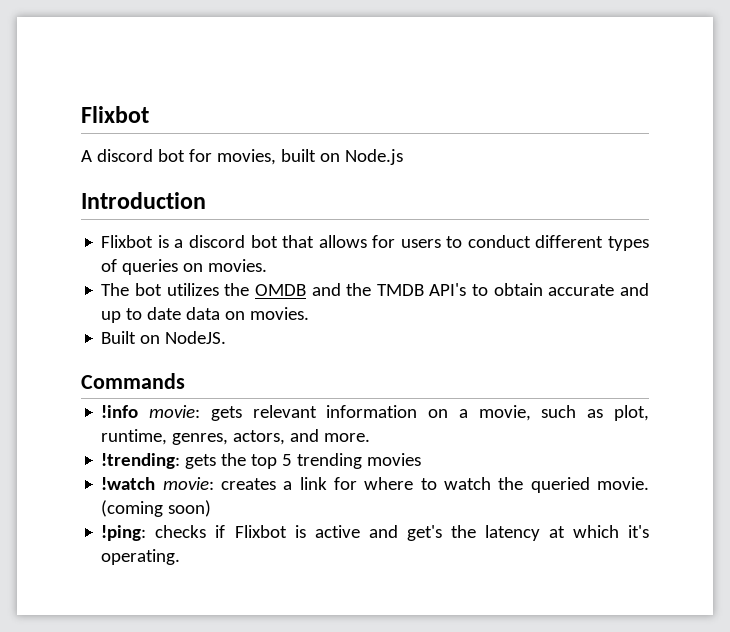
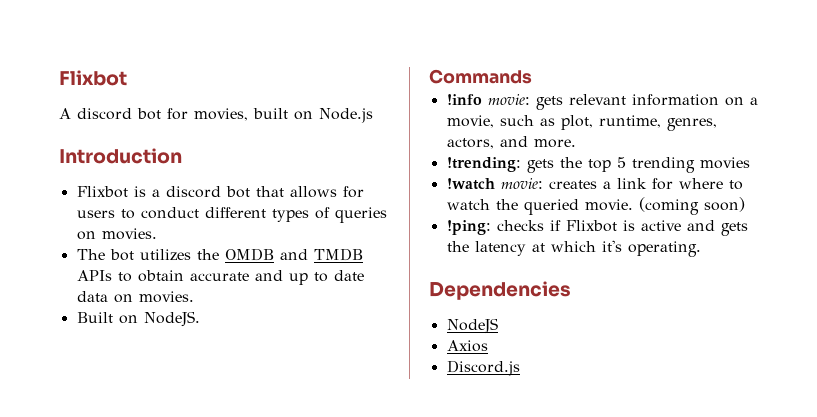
- The bot utilizes the OMDB and the TMDB API's to obtain accurate and up to date data on movies.
+ The bot utilizes the OMDB and TMDB APIs to obtain accurate and up to date data on movies.
- !ping: checks if Flixbot is active and get's the latency at which it's operating.
+ !ping: checks if Flixbot is active and gets the latency at which it's operating.
+ Dependencies
+ NodeJS
+ Axios
+ Discord.js

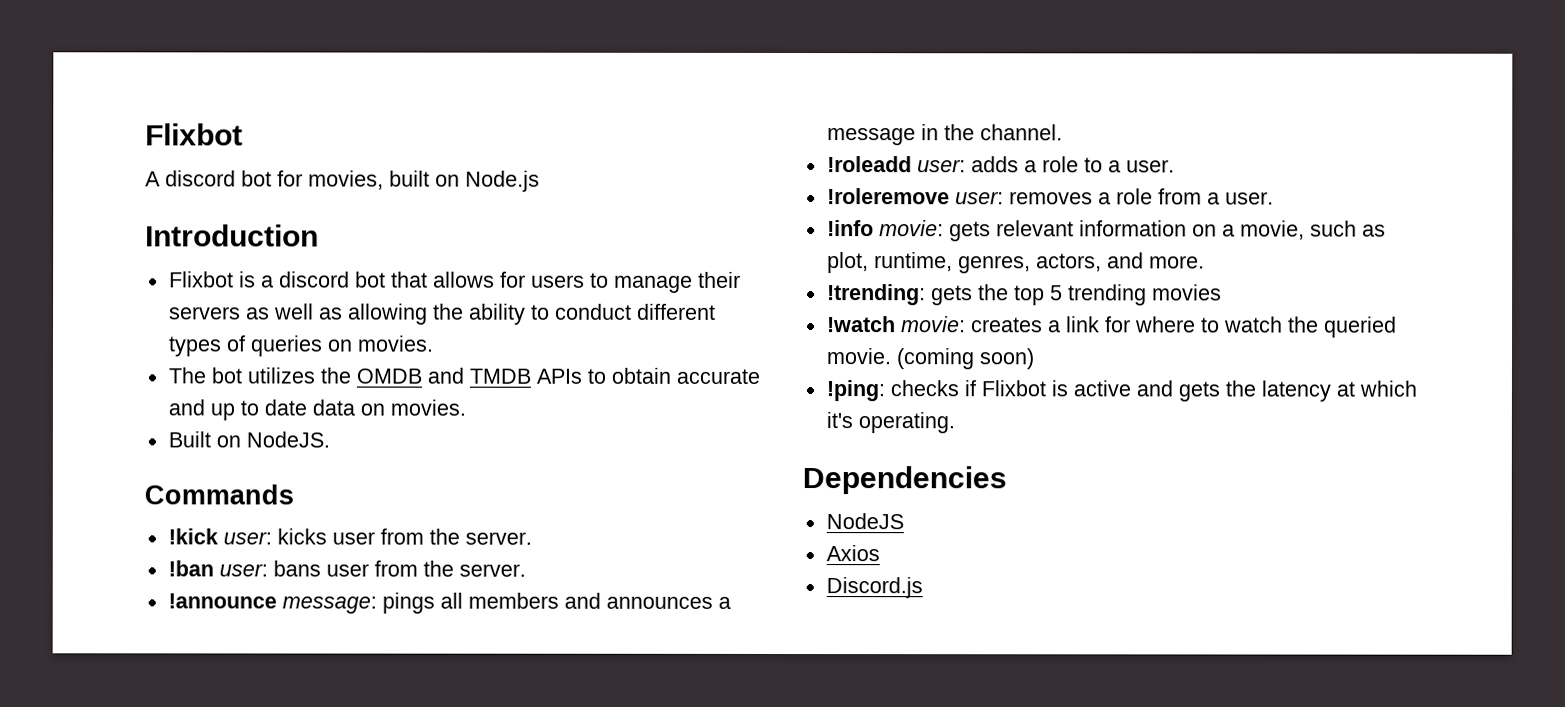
- Flixbot is a discord bot that allows for users to conduct different types of queries on movies.
+ Flixbot is a discord bot that allows for users to manage their servers as well as allowing the ability to conduct different types of queries on movies.
+ !kick user: kicks user from the server.
+ !ban user: bans user from the server.
+ !announce message: pings all members and announces a message in the channel.
+ !roleadd user: adds a role to a user.
+ !roleremove user: removes a role from a user.

